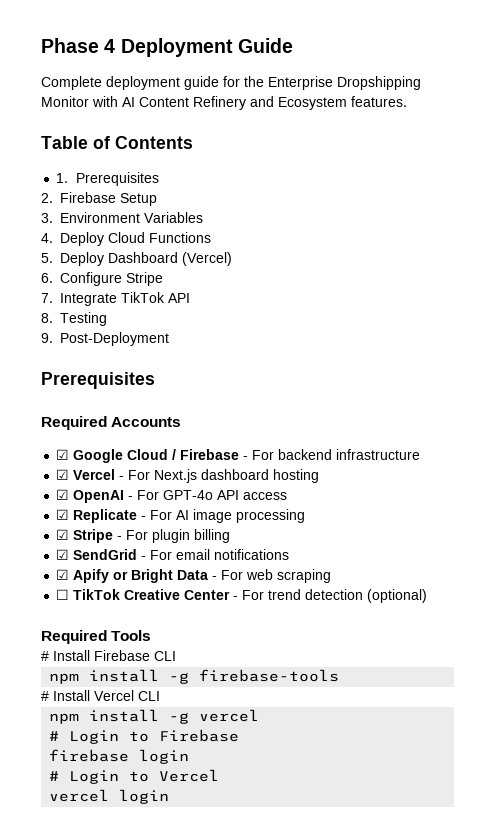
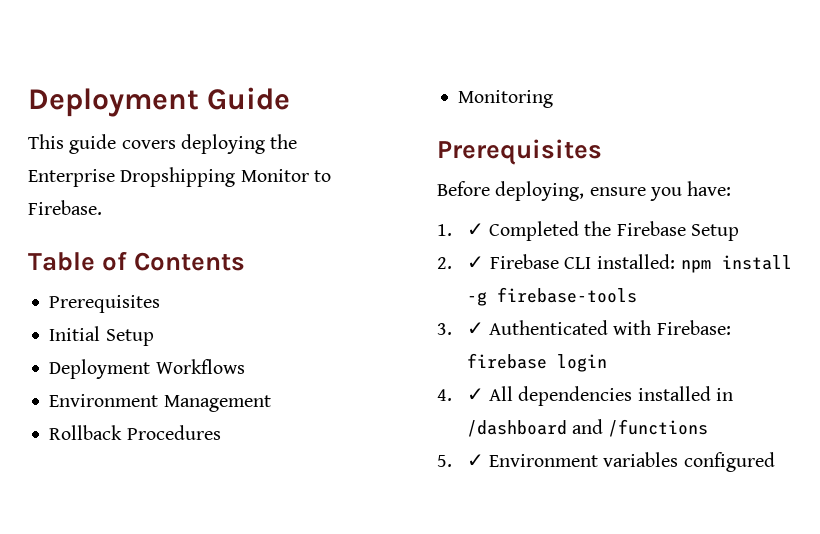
- Phase 4 Deployment Guide
+ Deployment Guide
- Complete deployment guide for the Enterprise Dropshipping Monitor with AI Content Refinery and Ecosystem features.
+ This guide covers deploying the Enterprise Dropshipping Monitor to Firebase.
  Table of Contents
- 1. Prerequisites
- 2. Firebase Setup
- 3. Environment Variables
- 4. Deploy Cloud Functions
- 5. Deploy Dashboard (Vercel)
- 6. Configure Stripe
- 7. Integrate TikTok API
- 8. Testing
- 9. Post-Deployment
  Prerequisites
- Required Accounts
- ☑ Google Cloud / Firebase - For backend infrastructure
- ☑ Vercel - For Next.js dashboard hosting
- ☑ OpenAI - For GPT-4o API access
- ☑ Replicate - For AI image processing
- ☑ Stripe - For plugin billing
- ☑ SendGrid - For email notifications
- ☑ Apify or Bright Data - For web scraping
- ☐ TikTok Creative Center - For trend detection (optional)
- Required Tools
- # Install Firebase CLI
- npm install -g firebase-tools
+ Initial Setup
+ Deployment Workflows
+ Environment Management
+ Rollback Procedures
+ Monitoring
+ Prerequisites
+ Before deploying, ensure you have:
+ 1. ✓ Completed the Firebase Setup
+ 2. ✓ Firebase CLI installed: npm install -g firebase-tools
- # Install Vercel CLI
- npm install -g vercel
- # Login to Firebase
- firebase login
- # Login to Vercel
- vercel login
+ 3. ✓ Authenticated with Firebase: firebase login
+ 4. ✓ All dependencies installed in /dashboard and /functions
+ 5. ✓ Environment variables configured

